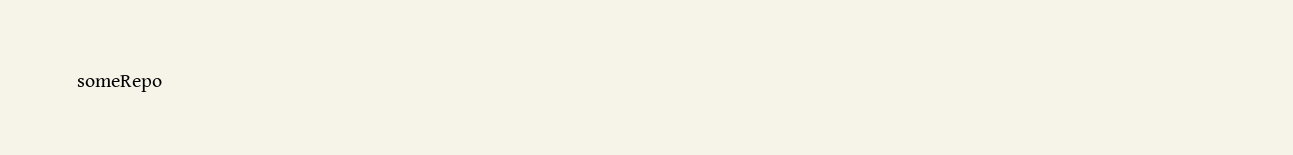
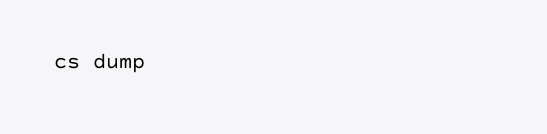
- someRepo
+ cs dump

